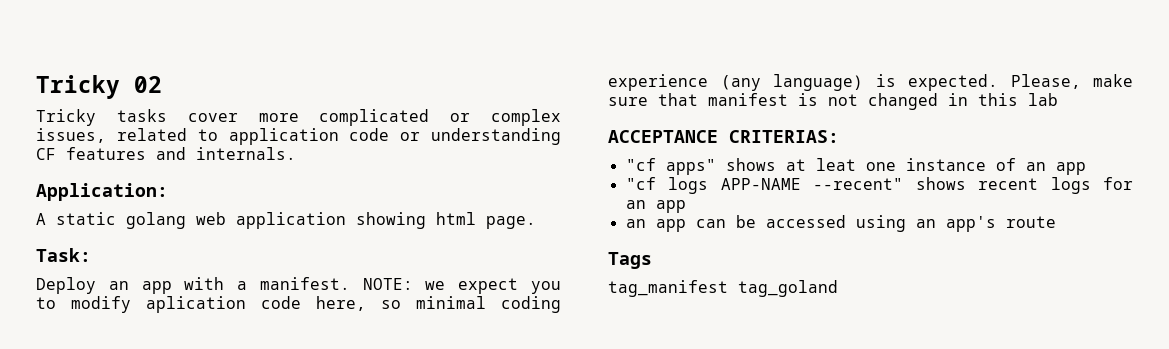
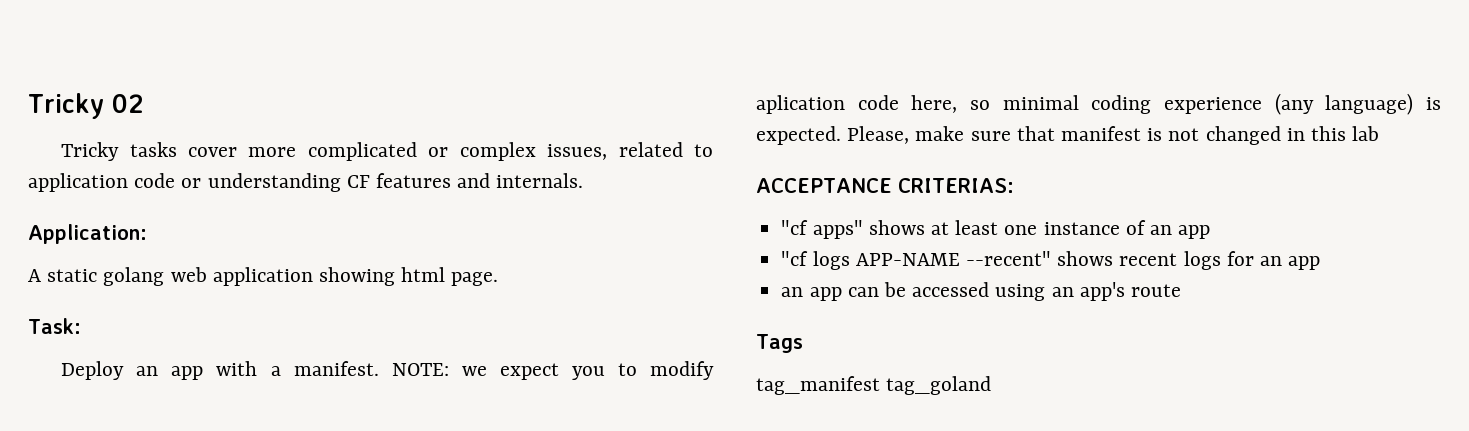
- "cf apps" shows at leat one instance of an app
+ "cf apps" shows at least one instance of an app

